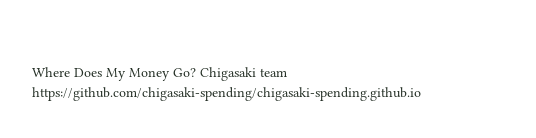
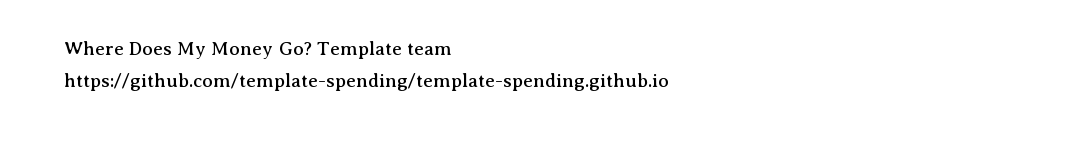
- Chigasaki team https://github.com/chigasaki-spending/chigasaki-spending.github.io
+ Template team https://github.com/template-spending/template-spending.github.io

